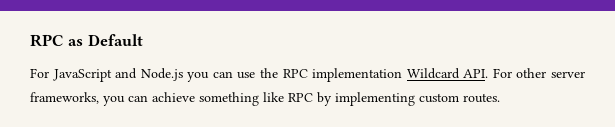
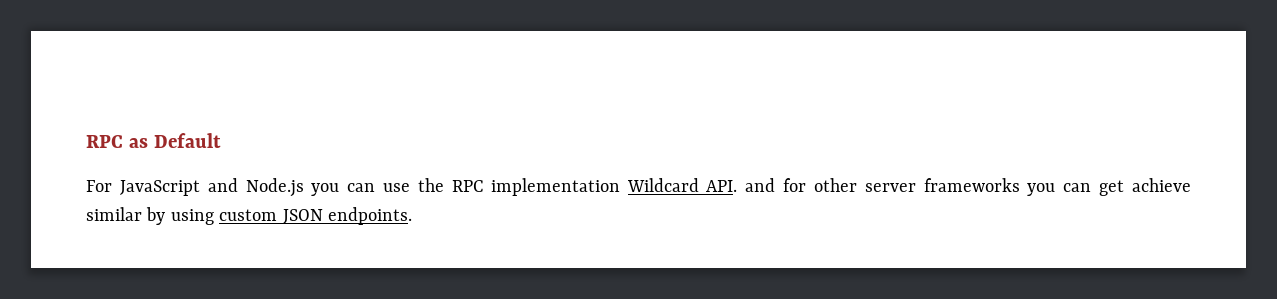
- For JavaScript and Node.js you can use the RPC implementation Wildcard API. For other server frameworks, you can achieve something like RPC by implementing custom routes.
+ For JavaScript and Node.js you can use the RPC implementation Wildcard API. and for other server frameworks you can get achieve similar by using custom JSON endpoints.

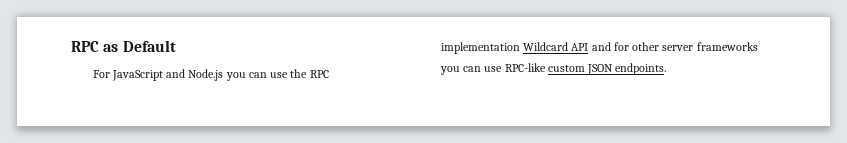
- For JavaScript and Node.js you can use the RPC implementation Wildcard API. and for other server frameworks you can get achieve similar by using custom JSON endpoints.
+ For JavaScript and Node.js you can use the RPC implementation Wildcard API and for other server frameworks you can use RPC-like custom JSON endpoints.

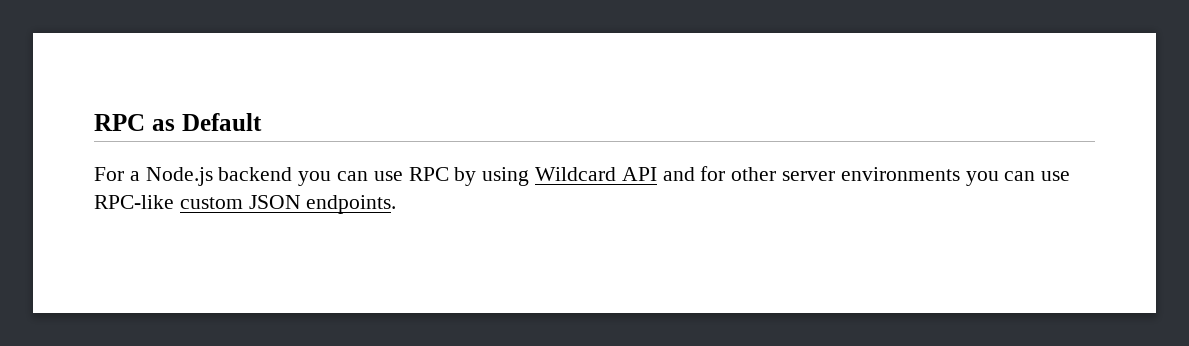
- For JavaScript and Node.js you can use the RPC implementation Wildcard API and for other server frameworks you can use RPC-like custom JSON endpoints.
+ For a Node.js backend you can use RPC by using Wildcard API and for other server environments you can use RPC-like custom JSON endpoints.

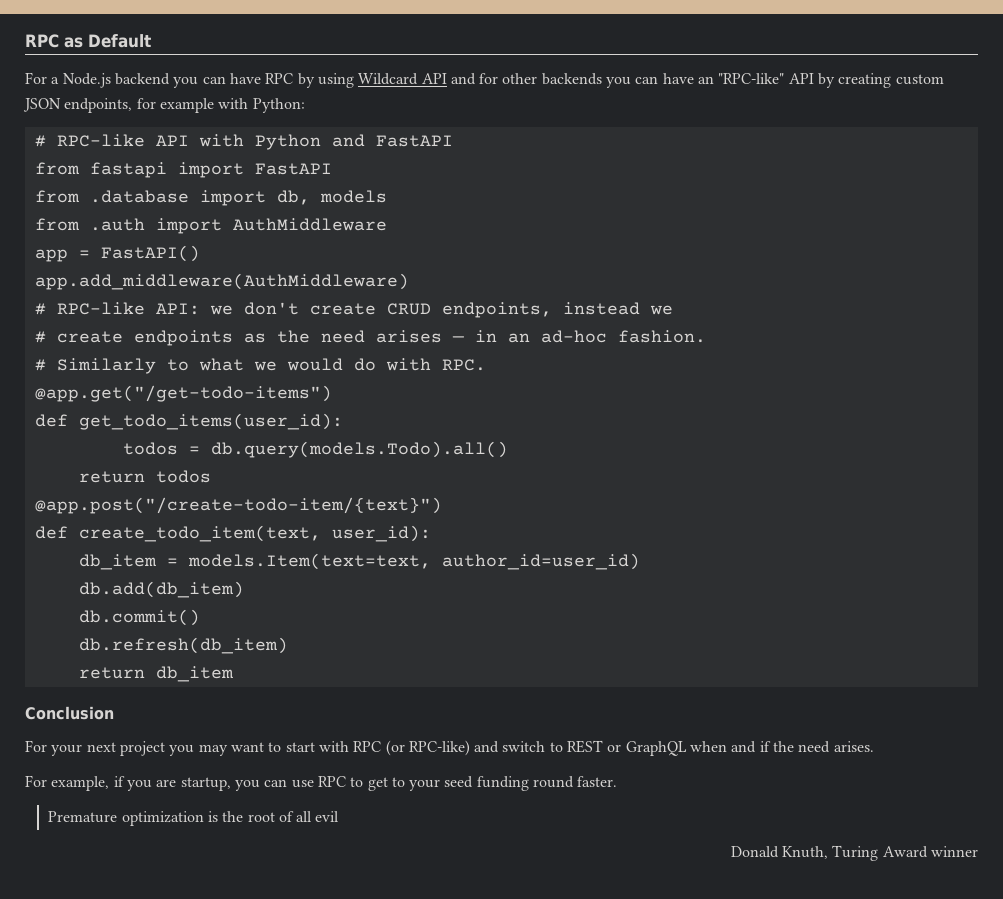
- For a Node.js backend you can use RPC by using Wildcard API and for other server environments you can use RPC-like custom JSON endpoints.
+ For a Node.js backend you can have RPC by using Wildcard API and for other backends you can have an "RPC-like" API by creating custom JSON endpoints, for example with Python:
+ # RPC-like API with Python and FastAPI
+ from fastapi import FastAPI
+ from .database import db, models
+ from .auth import AuthMiddleware
+ app = FastAPI()
+ app.add_middleware(AuthMiddleware)
+ # RPC-like API: we don't create CRUD endpoints, instead we
+ # create endpoints as the need arises — in an ad-hoc fashion.
+ # Similarly to what we would do with RPC.
+ @app.get("/get-todo-items")
+ def get_todo_items(user_id):
+ todos = db.query(models.Todo).all()
+ return todos
+ @app.post("/create-todo-item/{text}")
+ def create_todo_item(text, user_id):
+ db_item = models.Item(text=text, author_id=user_id)
+ db.add(db_item)
+ db.commit()
+ db.refresh(db_item)
+ return db_item
+ Conclusion
+ For your next project you may want to start with RPC (or RPC-like) and switch to REST or GraphQL when and if the need arises.
+ For example, if you are startup, you can use RPC to get to your seed funding round faster.
+ Premature optimization is the root of all evil
+ Donald Knuth, Turing Award winner

